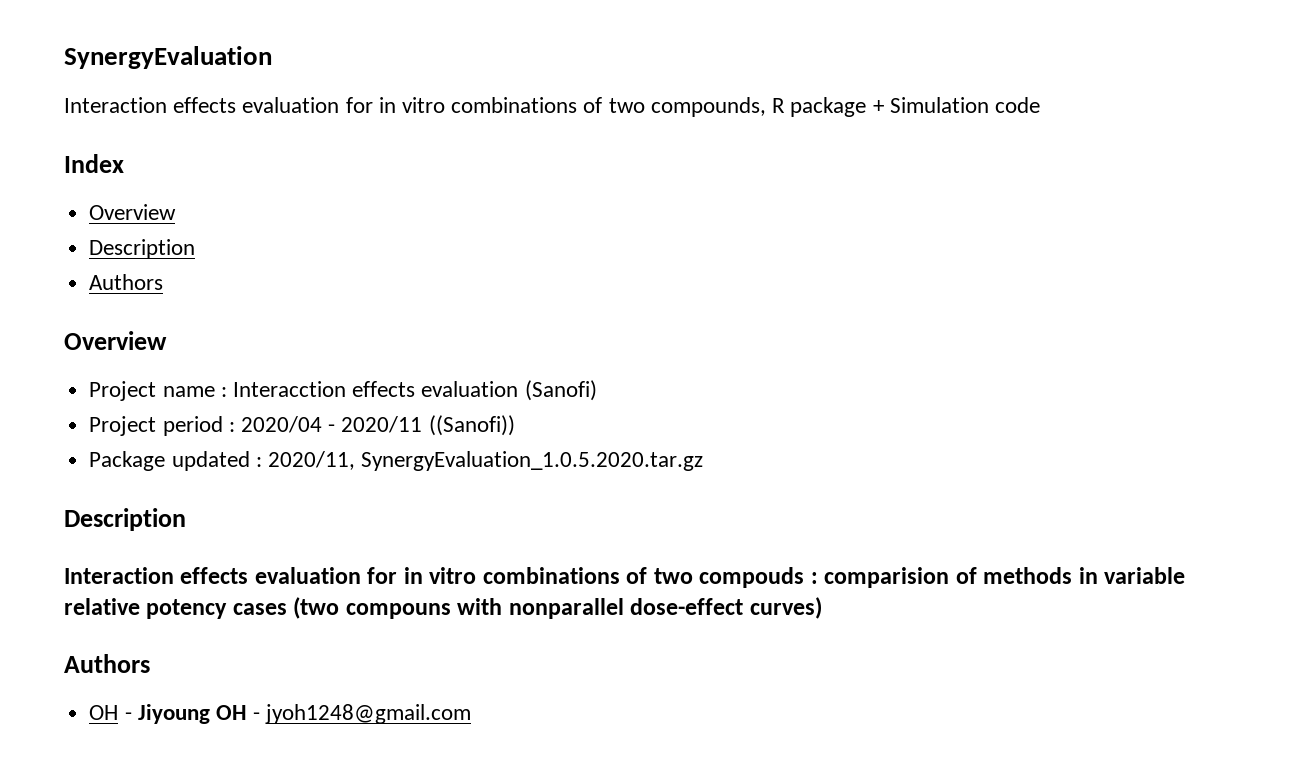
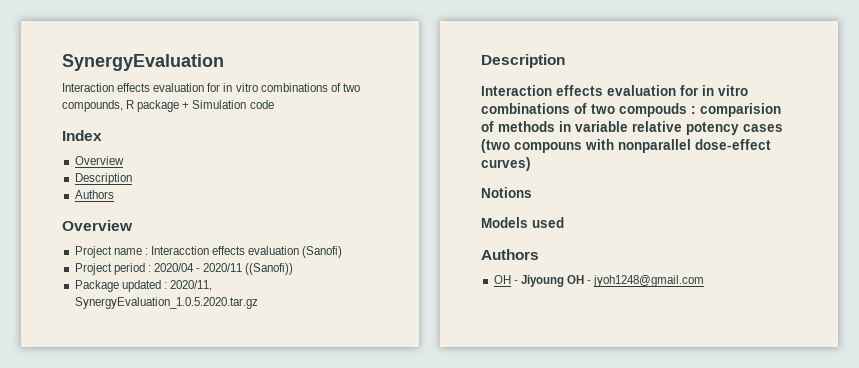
+ Notions
+ Models used

